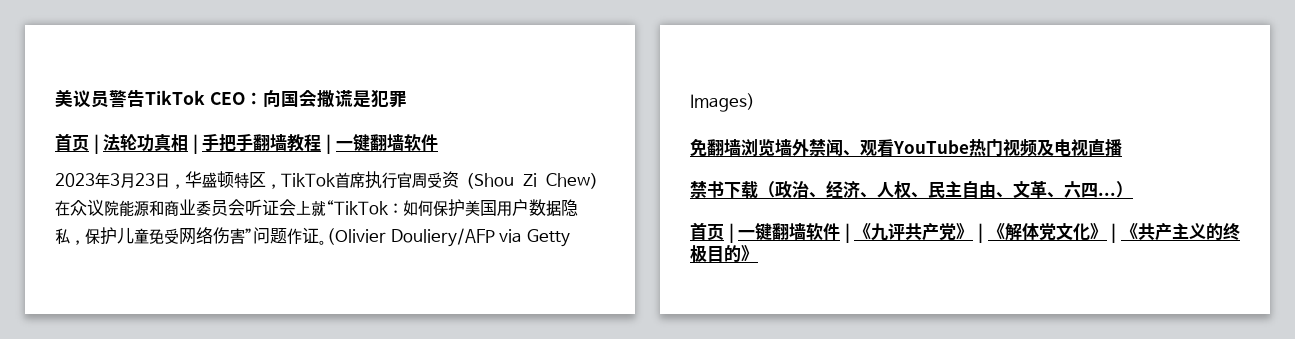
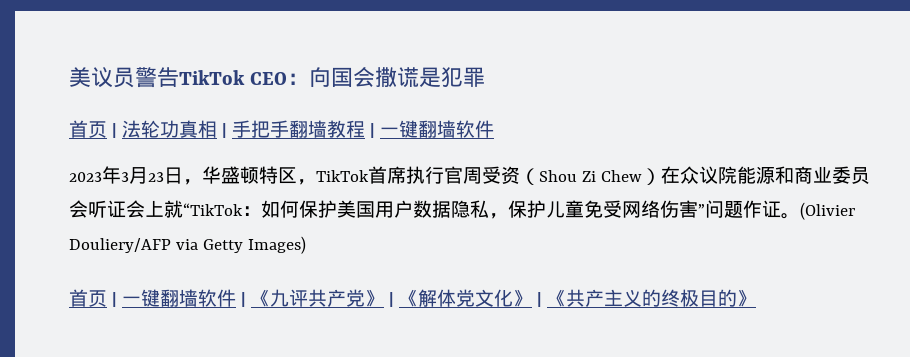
- 免翻墙浏览墙外禁闻、观看YouTube热门视频及电视直播
- 禁书下载（政治、经济、人权、民主自由、文革、六四...）

